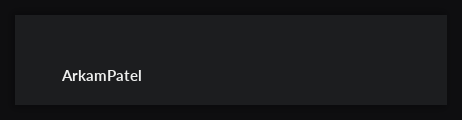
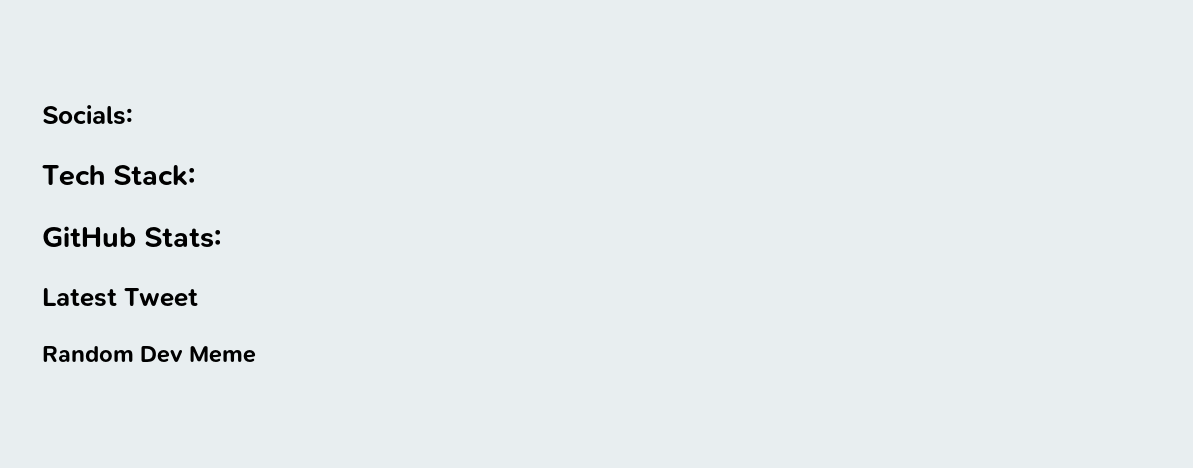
- ArkamPatel
+ Socials:
+ Tech Stack:
+ GitHub Stats:
+ Latest Tweet
+ Random Dev Meme

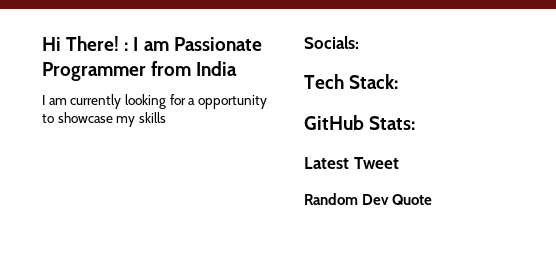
+ Hi There! : I am Passionate Programmer from India
+ I am currently looking for a opportunity to showcase my skills
- Random Dev Meme
+ Random Dev Quote

